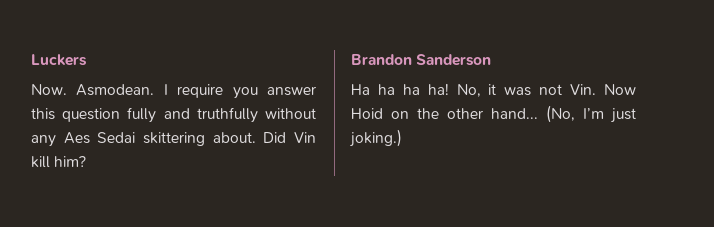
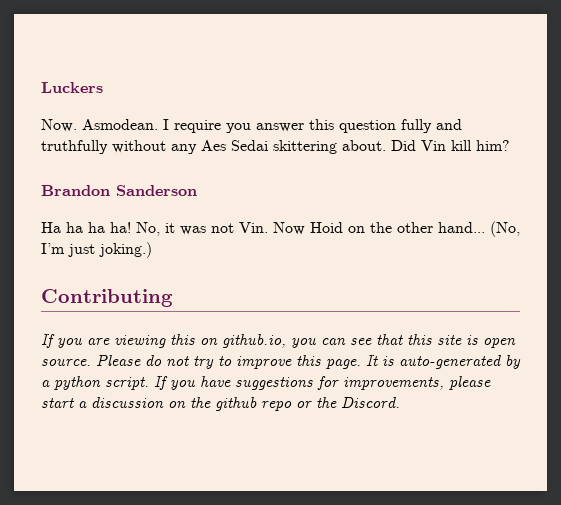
+ Contributing
+ If you are viewing this on github.io, you can see that this site is open source. Please do not try to improve this page. It is auto-generated by a python script. If you have suggestions for improvements, please start a discussion on the github repo or the Discord.

